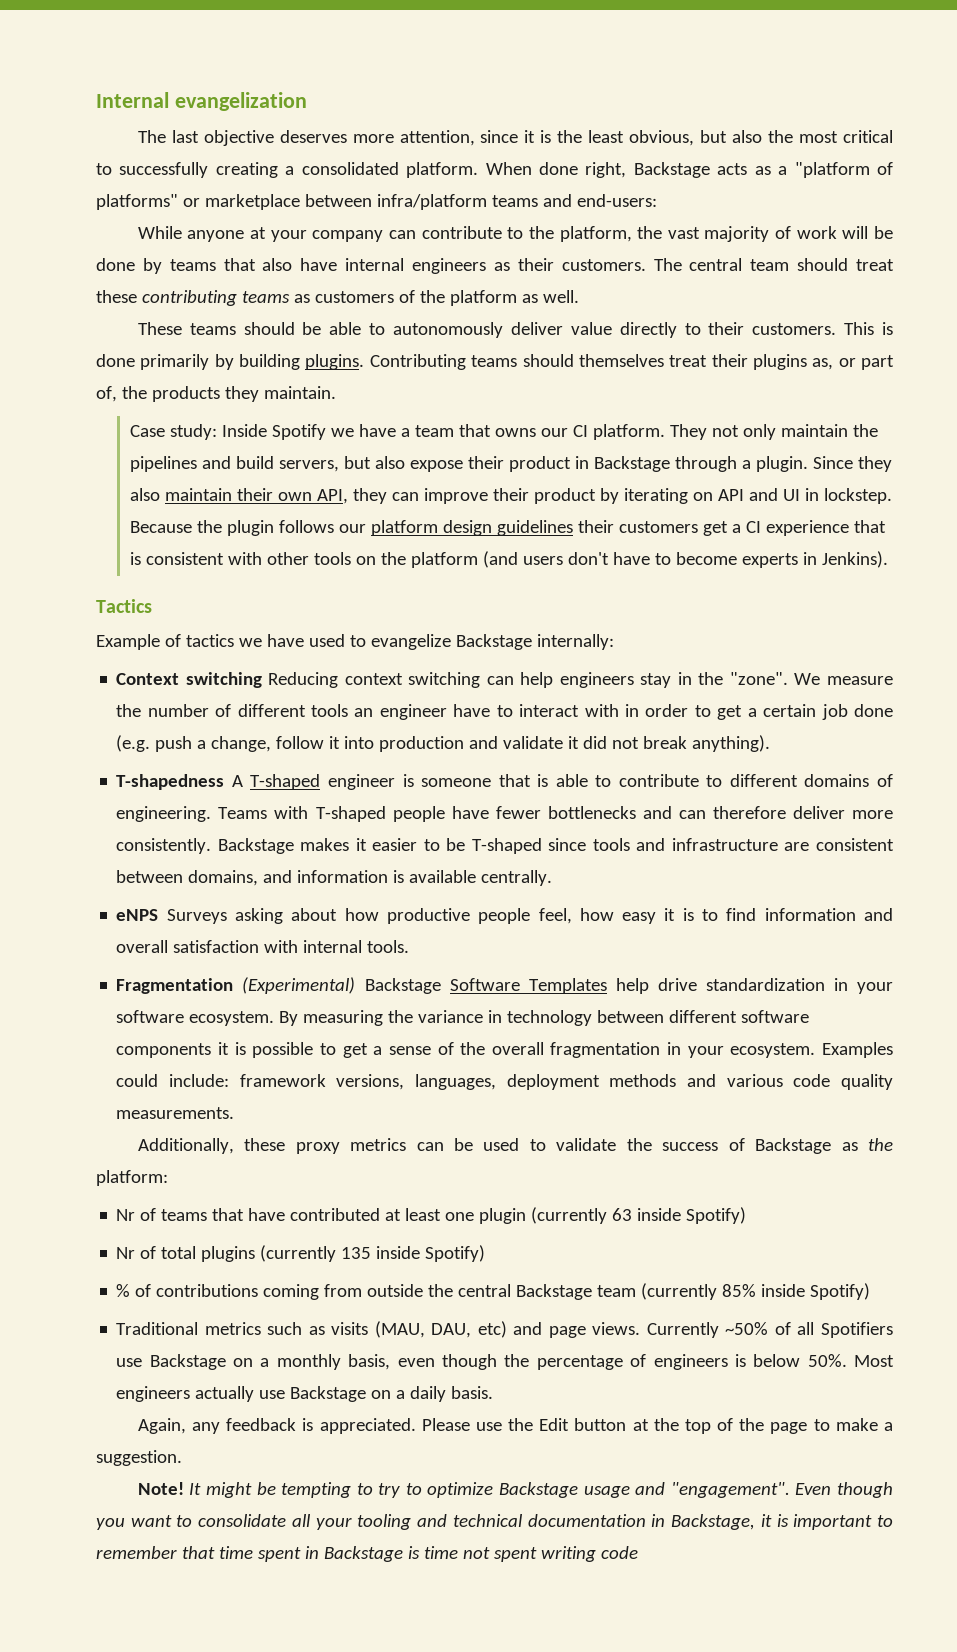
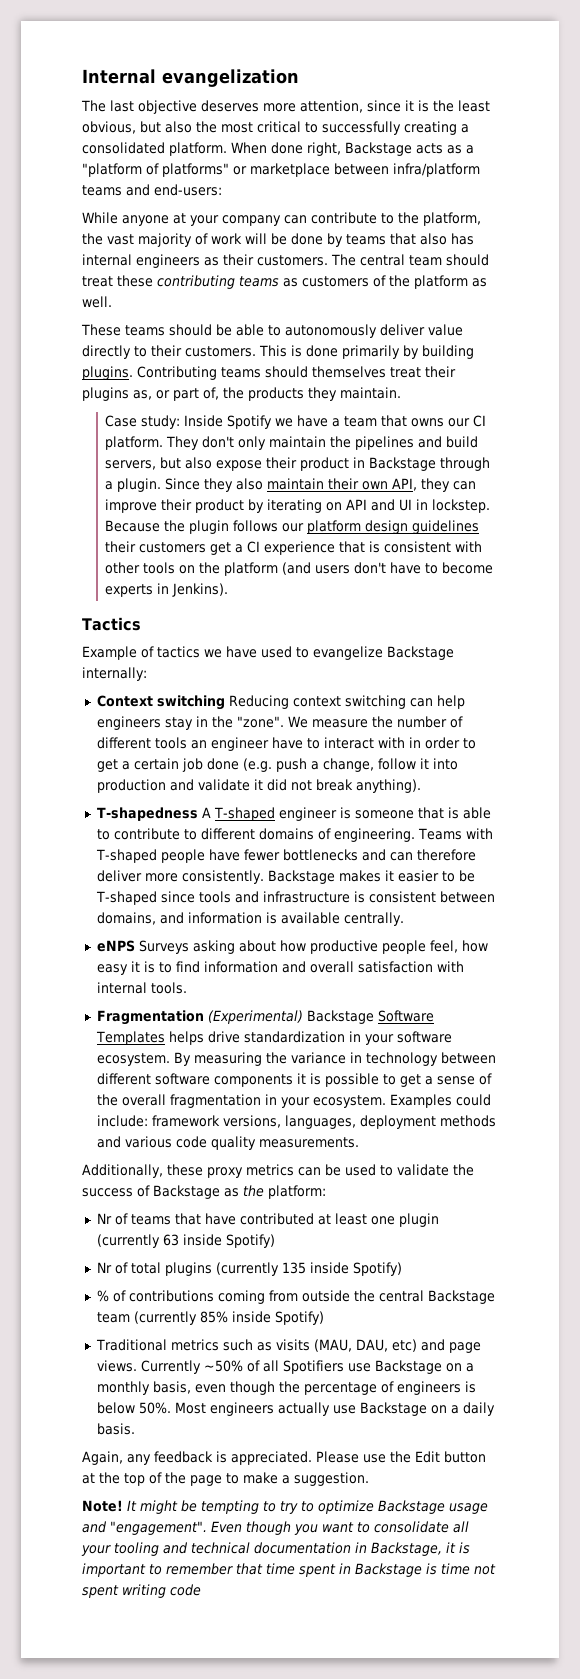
- While anyone at your company can contribute to the platform, the vast majority of work will be done by teams that also have internal engineers as their customers.
+ While anyone at your company can contribute to the platform, the vast majority of work will be done by teams that also has internal engineers as their customers.
- They not only maintain the pipelines and build servers, but also expose their product in Backstage through a plugin.
+ They don't only maintain the pipelines and build servers, but also expose their product in Backstage through a plugin.
- Backstage makes it easier to be T-shaped since tools and infrastructure are consistent between domains, and information is available centrally.
+ Backstage makes it easier to be T-shaped since tools and infrastructure is consistent between domains, and information is available centrally.
- Fragmentation (Experimental) Backstage Software Templates help drive standardization in your software ecosystem.
+ Fragmentation (Experimental) Backstage Software Templates helps drive standardization in your software ecosystem.

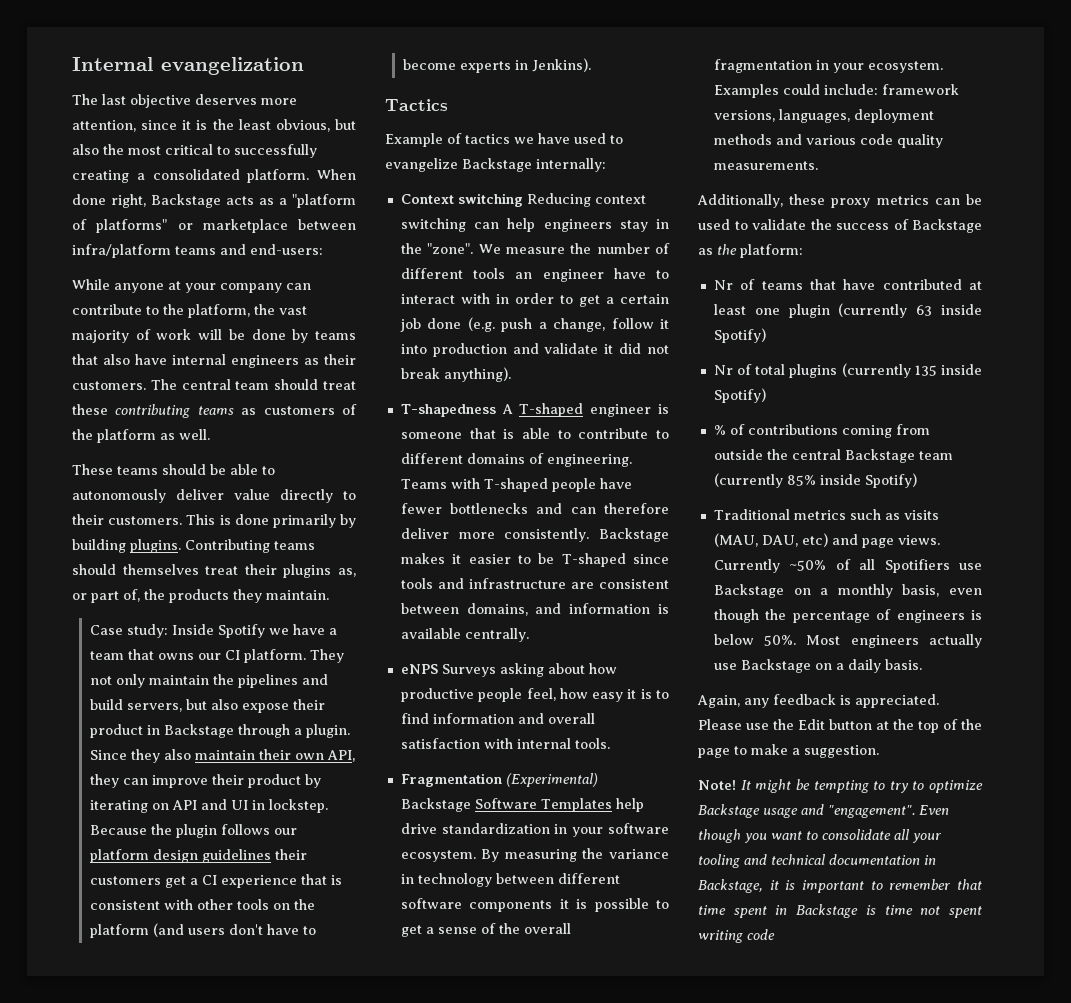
- While anyone at your company can contribute to the platform, the vast majority of work will be done by teams that also has internal engineers as their customers.
+ While anyone at your company can contribute to the platform, the vast majority of work will be done by teams that also have internal engineers as their customers.
- They don't only maintain the pipelines and build servers, but also expose their product in Backstage through a plugin.
+ They not only maintain the pipelines and build servers, but also expose their product in Backstage through a plugin.
- Backstage makes it easier to be T-shaped since tools and infrastructure is consistent between domains, and information is available centrally.
+ Backstage makes it easier to be T-shaped since tools and infrastructure are consistent between domains, and information is available centrally.
- Fragmentation (Experimental) Backstage Software Templates helps drive standardization in your software ecosystem.
+ Fragmentation (Experimental) Backstage Software Templates help drive standardization in your software ecosystem.

